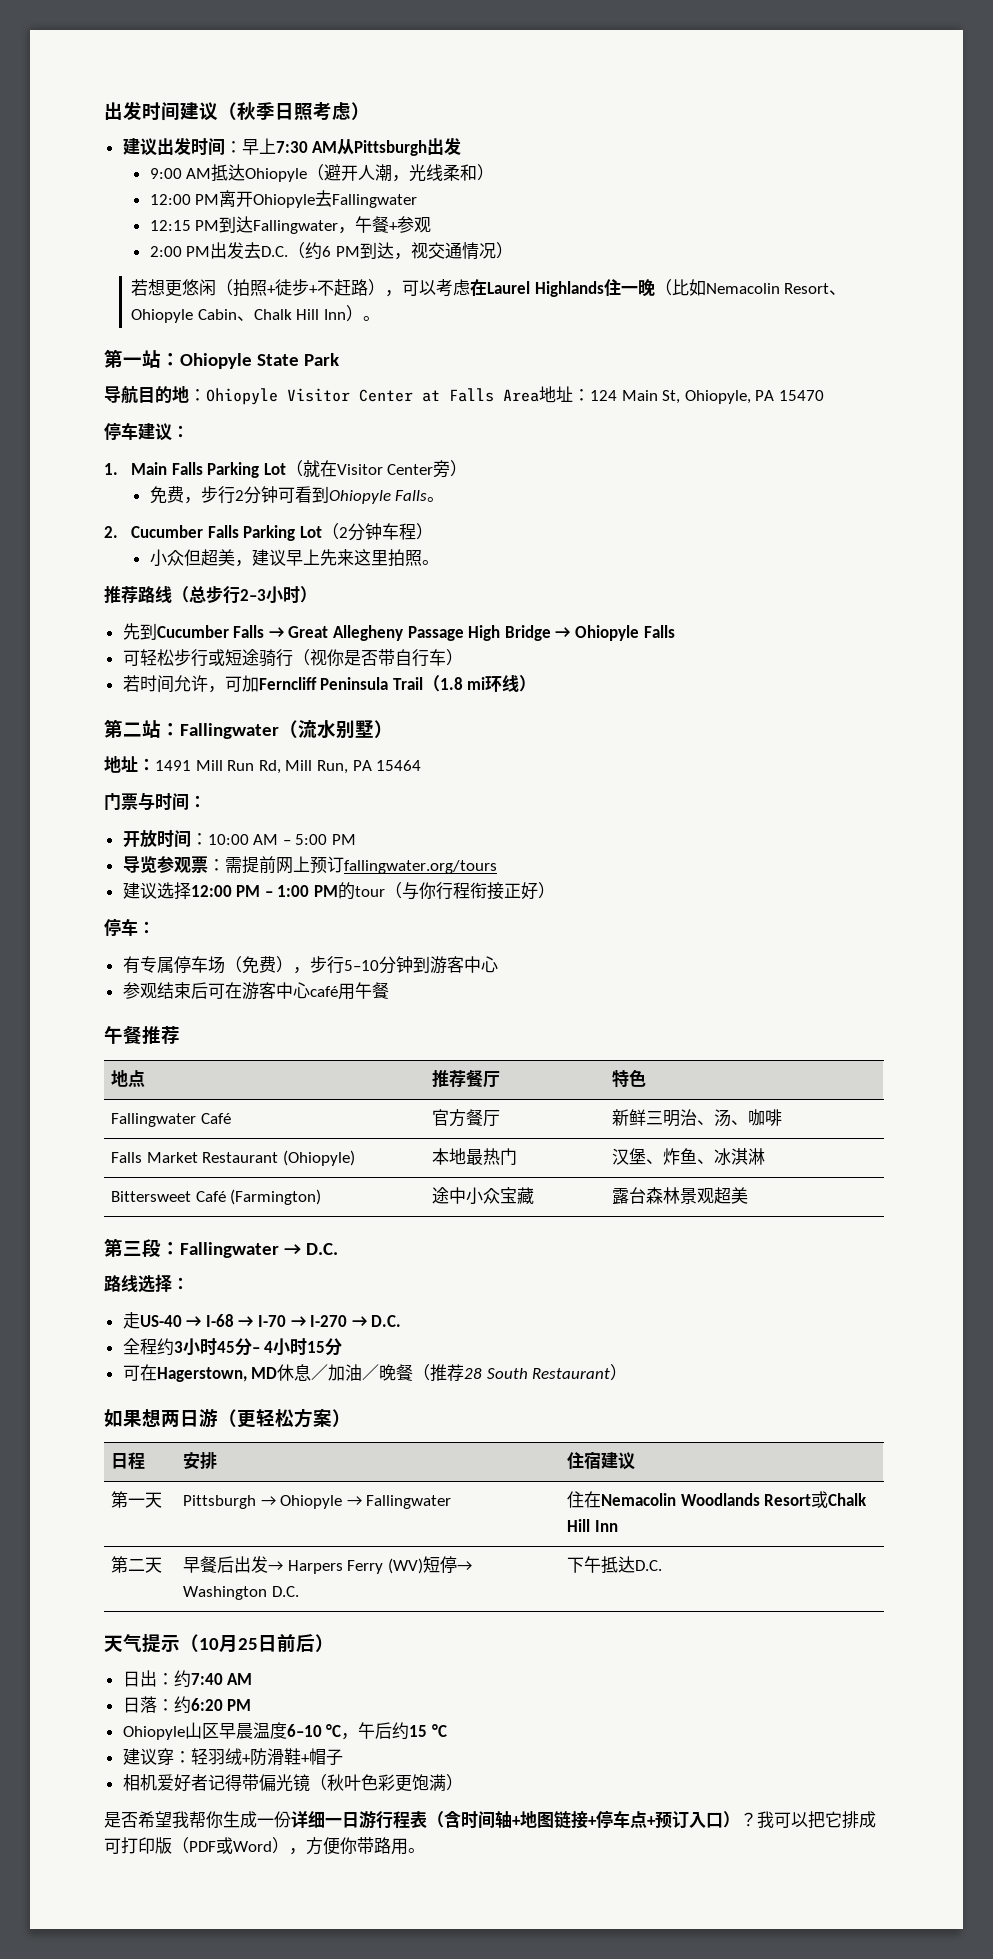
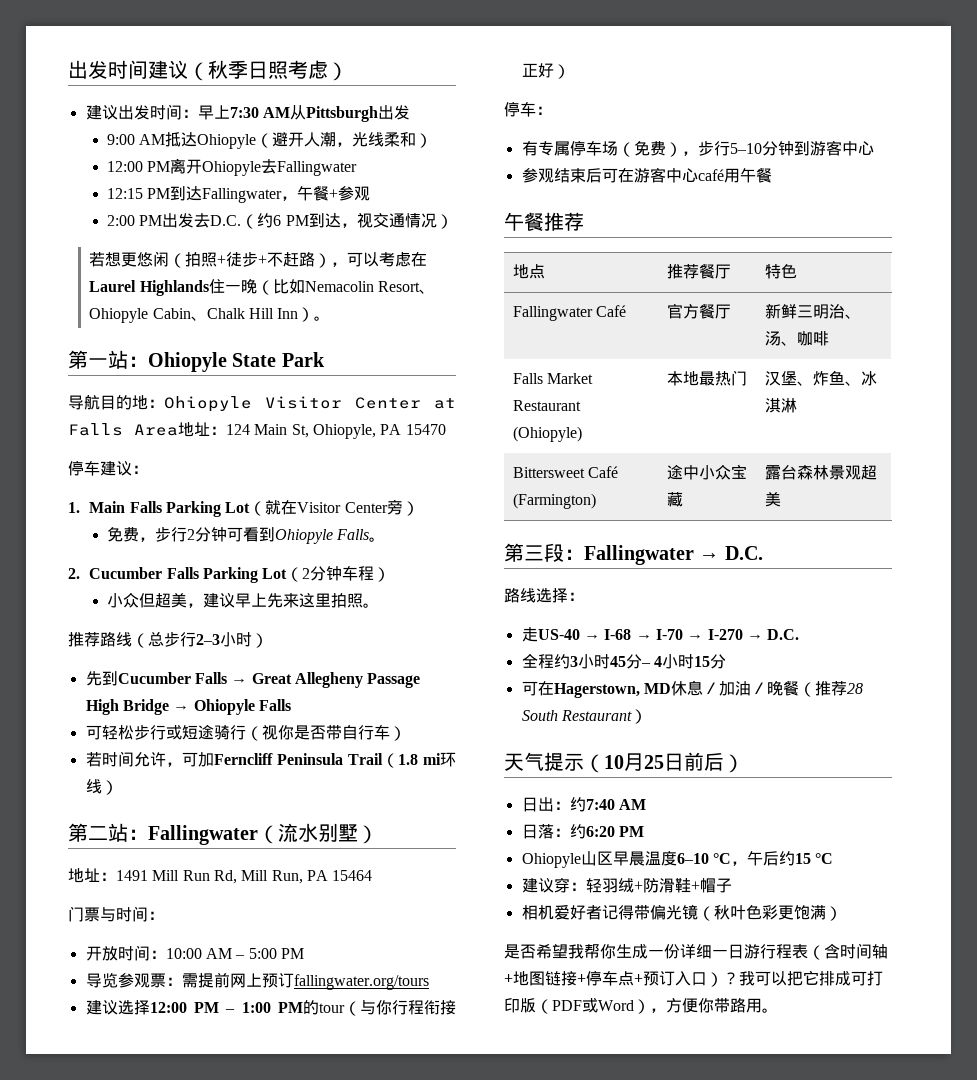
- 如果想两日游（更轻松方案）
- 日程 | 安排 | 住宿建议
- 第一天 | Pittsburgh → Ohiopyle → Fallingwater | 住在Nemacolin Woodlands Resort或Chalk Hill Inn
- 第二天 | 早餐后出发→ Harpers Ferry (WV)短停→ Washington D.C. | 下午抵达D.C.

